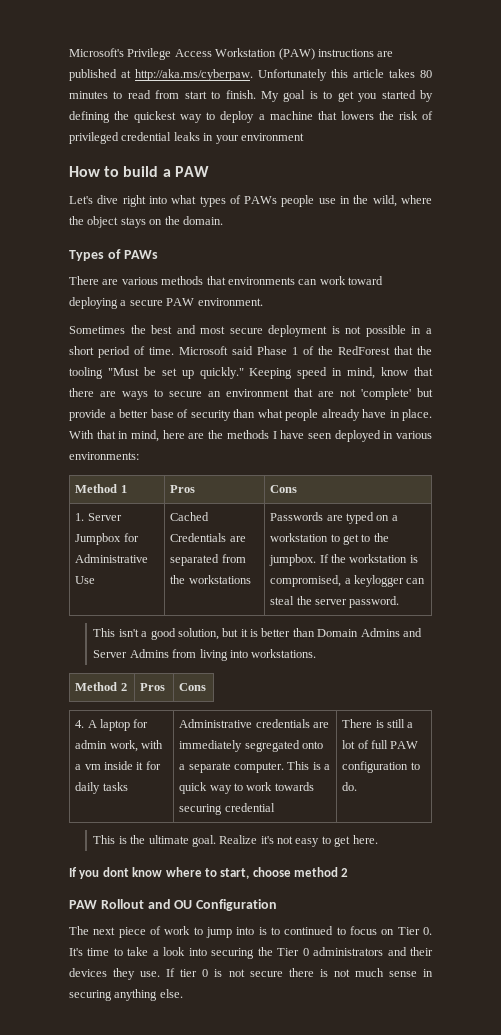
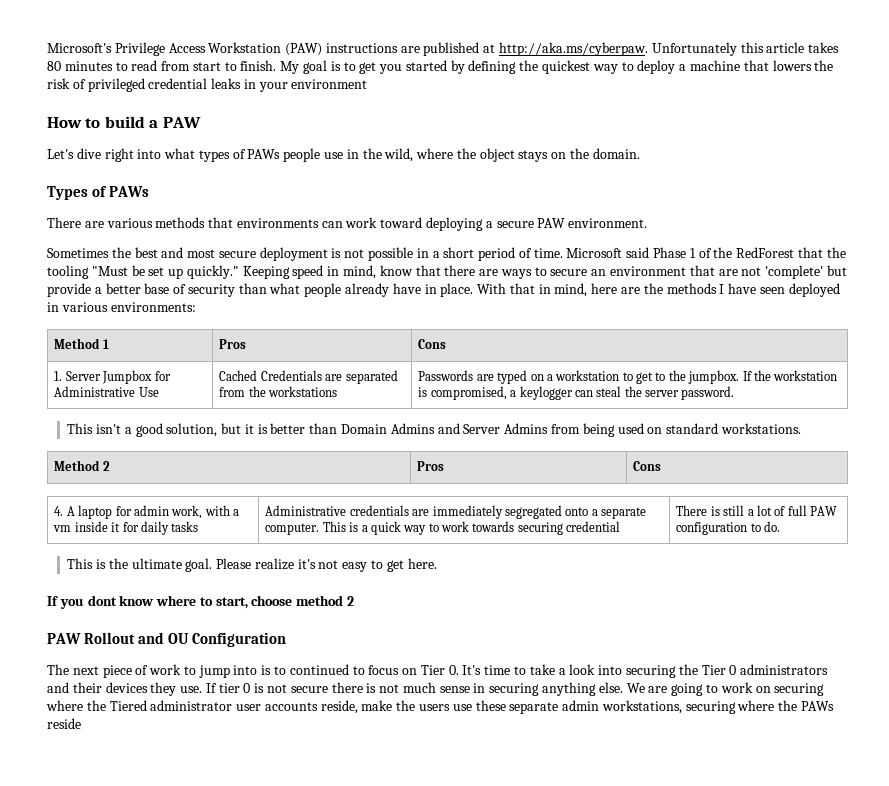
- This isn't a good solution, but it is better than Domain Admins and Server Admins from living into workstations.
+ This isn't a good solution, but it is better than Domain Admins and Server Admins from being used on standard workstations.
- Realize it's not easy to get here.
+ Please realize it's not easy to get here.
+ We are going to work on securing where the Tiered administrator user accounts reside, make the users use these separate admin workstations, securing where the PAWs reside

